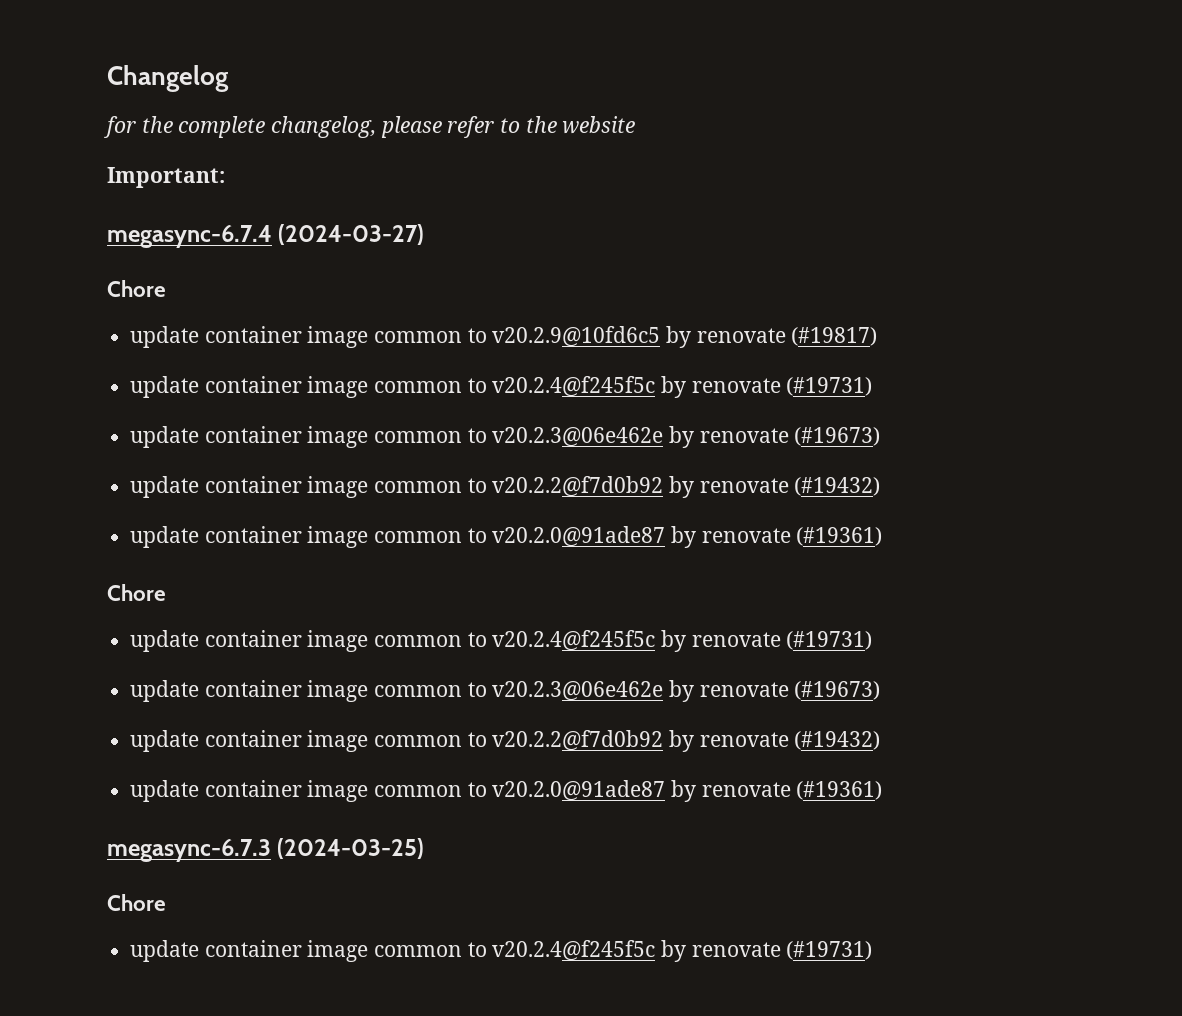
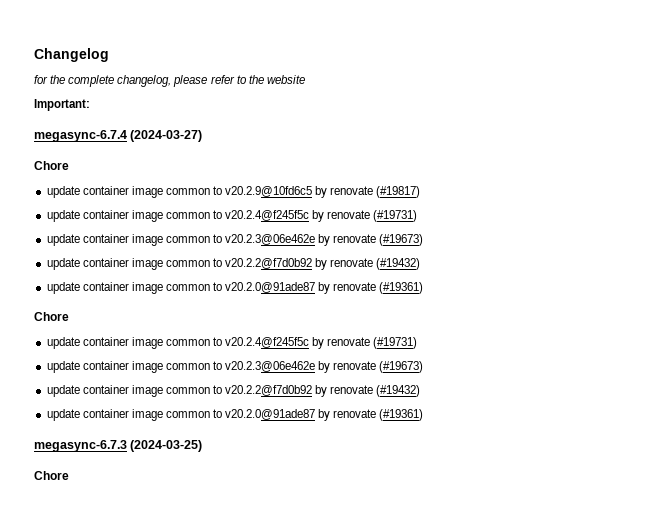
  megasync-6.7.3 (2024-03-25)
  Chore
- update container image common to v20.2.4@f245f5c by renovate (#19731)

